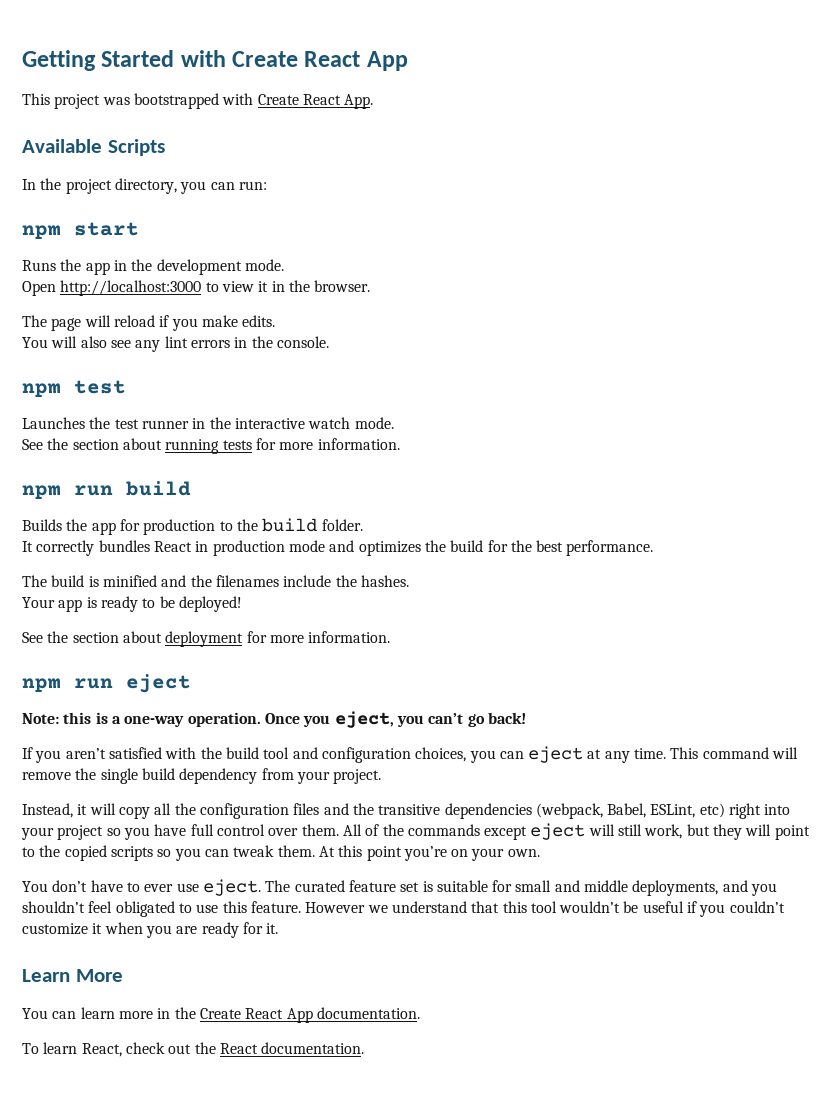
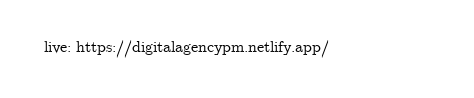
- Getting Started with Create React App
- This project was bootstrapped with Create React App.
- Available Scripts
- In the project directory, you can run:
- npm start
- Runs the app in the development mode.
- Open http://localhost:3000 to view it in the browser.
- The page will reload if you make edits.
- You will also see any lint errors in the console.
- npm test
- Launches the test runner in the interactive watch mode.
- See the section about running tests for more information.
- npm run build
- Builds the app for production to the build folder.
- It correctly bundles React in production mode and optimizes the build for the best performance.
- The build is minified and the filenames include the hashes.
- Your app is ready to be deployed!
- See the section about deployment for more information.
- npm run eject
- Note: this is a one-way operation. Once you eject, you can’t go back!
- If you aren’t satisfied with the build tool and configuration choices, you can eject at any time. This command will remove the single build dependency from your project.
- Instead, it will copy all the configuration files and the transitive dependencies (webpack, Babel, ESLint, etc) right into your project so you have full control over them. All of the commands except eject will still work, but they will point to the copied scripts so you can tweak them. At this point you’re on your own.
- You don’t have to ever use eject. The curated feature set is suitable for small and middle deployments, and you shouldn’t feel obligated to use this feature. However we understand that this tool wouldn’t be useful if you couldn’t customize it when you are ready for it.
- Learn More
- You can learn more in the Create React App documentation.
- To learn React, check out the React documentation.
+ live: https://digitalagencypm.netlify.app/

